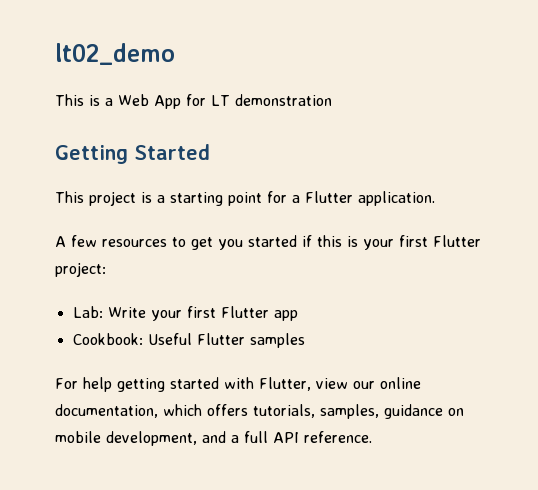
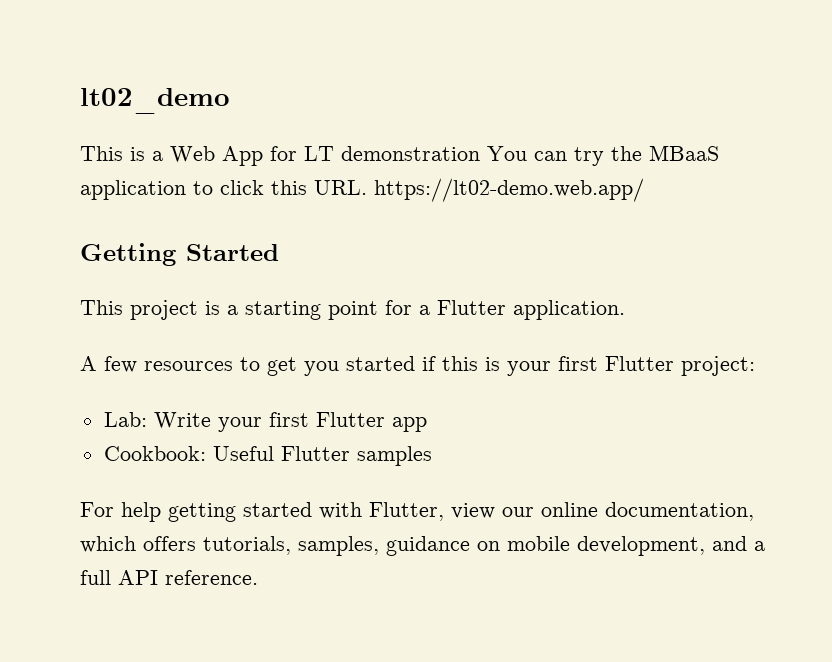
- This is a Web App for LT demonstration
+ This is a Web App for LT demonstration You can try the MBaaS application to click this URL. https://lt02-demo.web.app/

